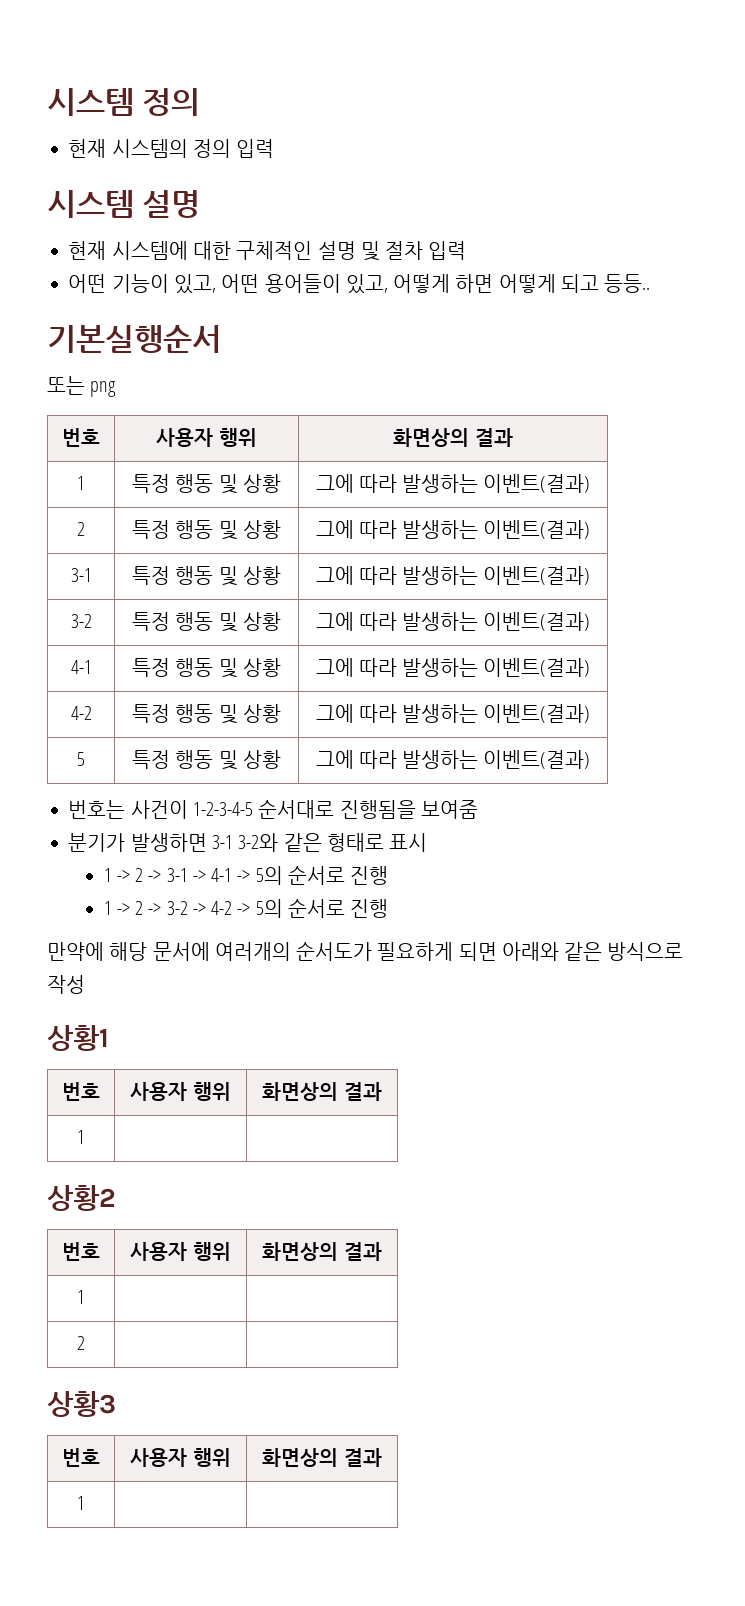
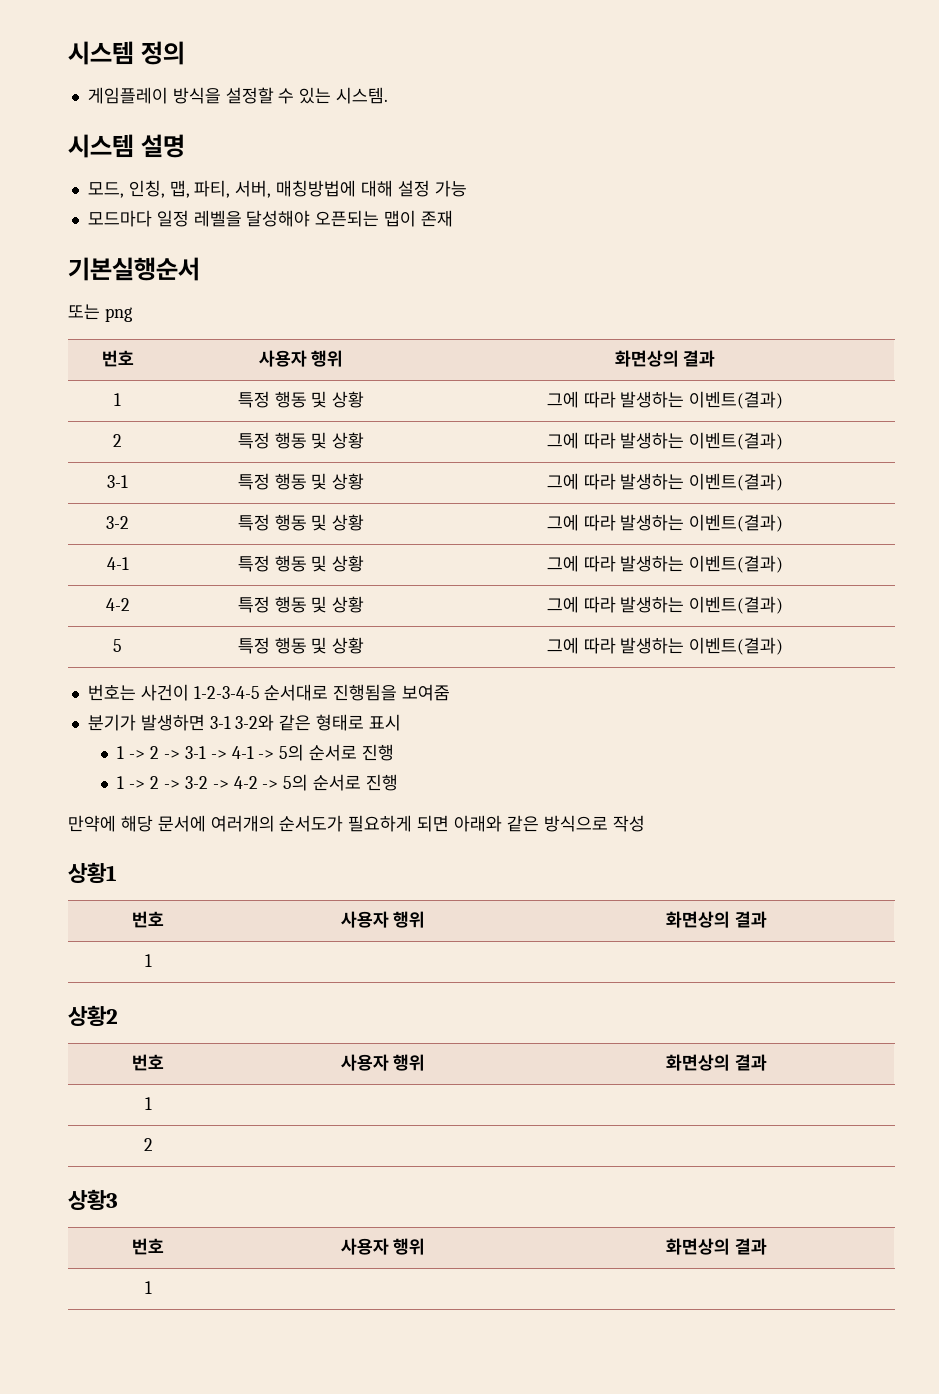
- 현재 시스템의 정의 입력
+ 게임플레이 방식을 설정할 수 있는 시스템.
  시스템 설명
- 현재 시스템에 대한 구체적인 설명 및 절차 입력
- 어떤 기능이 있고, 어떤 용어들이 있고, 어떻게 하면 어떻게 되고 등등..
+ 모드, 인칭, 맵, 파티, 서버, 매칭방법에 대해 설정 가능
+ 모드마다 일정 레벨을 달성해야 오픈되는 맵이 존재

